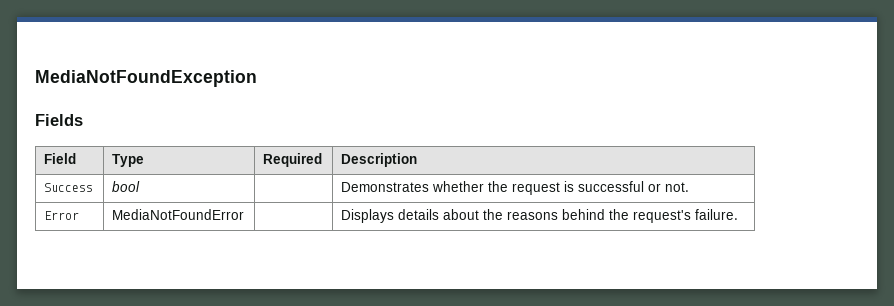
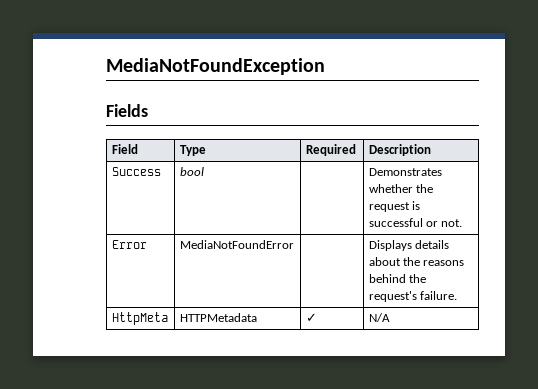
+ HttpMeta | HTTPMetadata | ✓ | N/A

